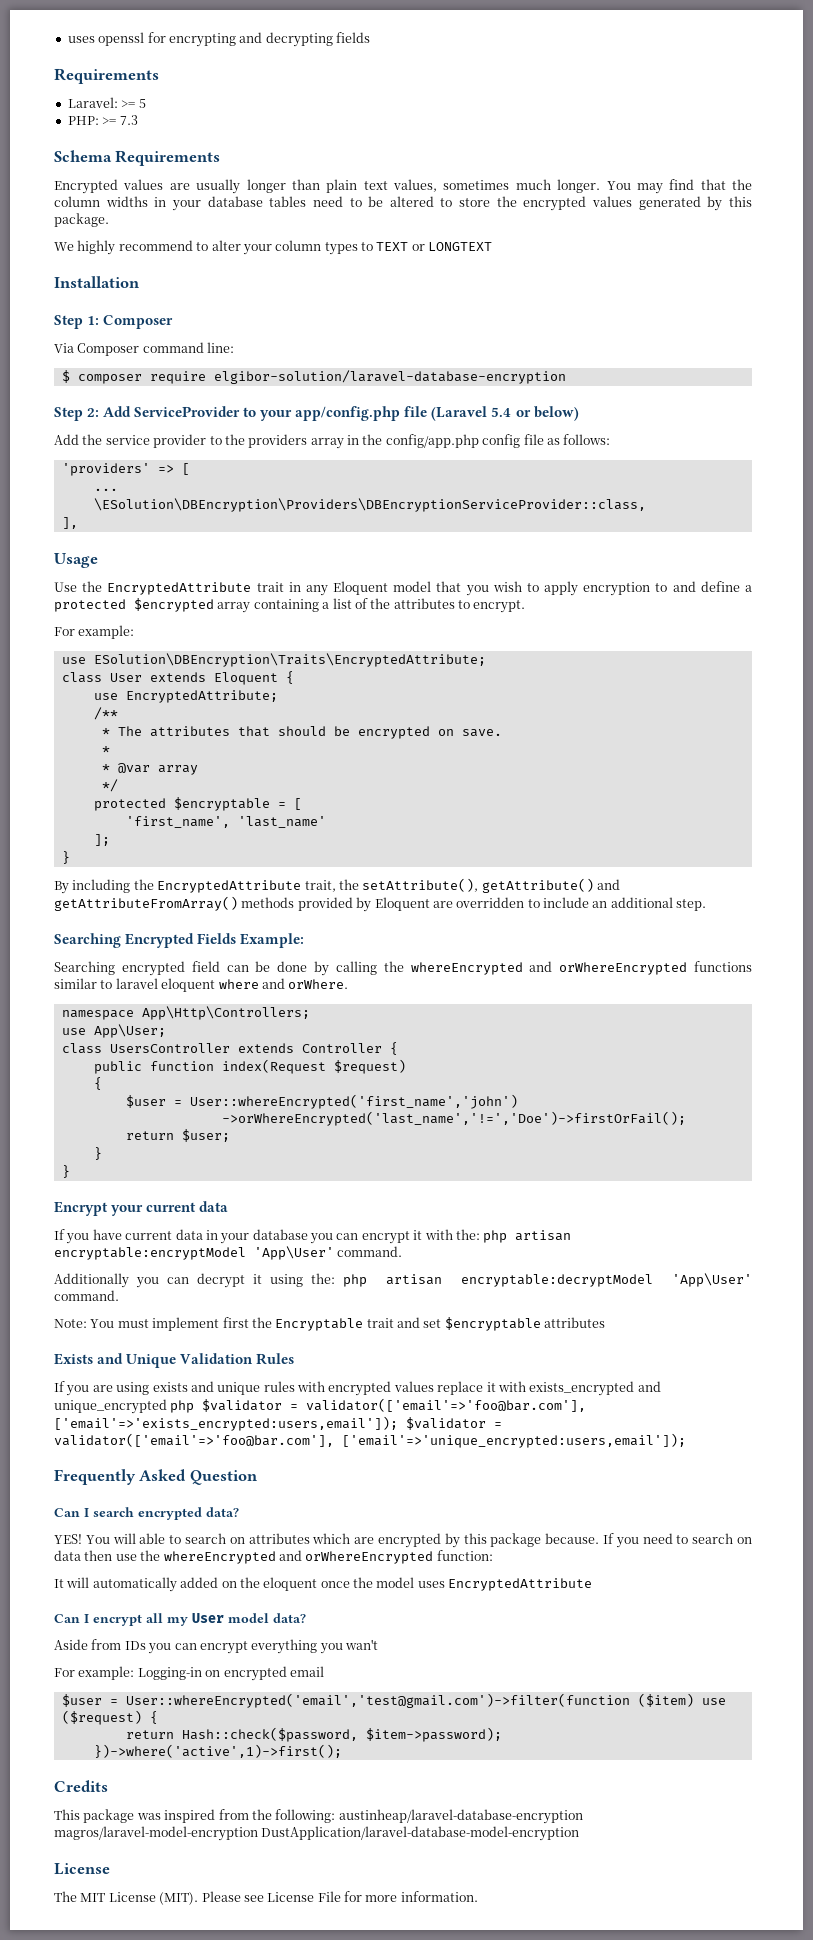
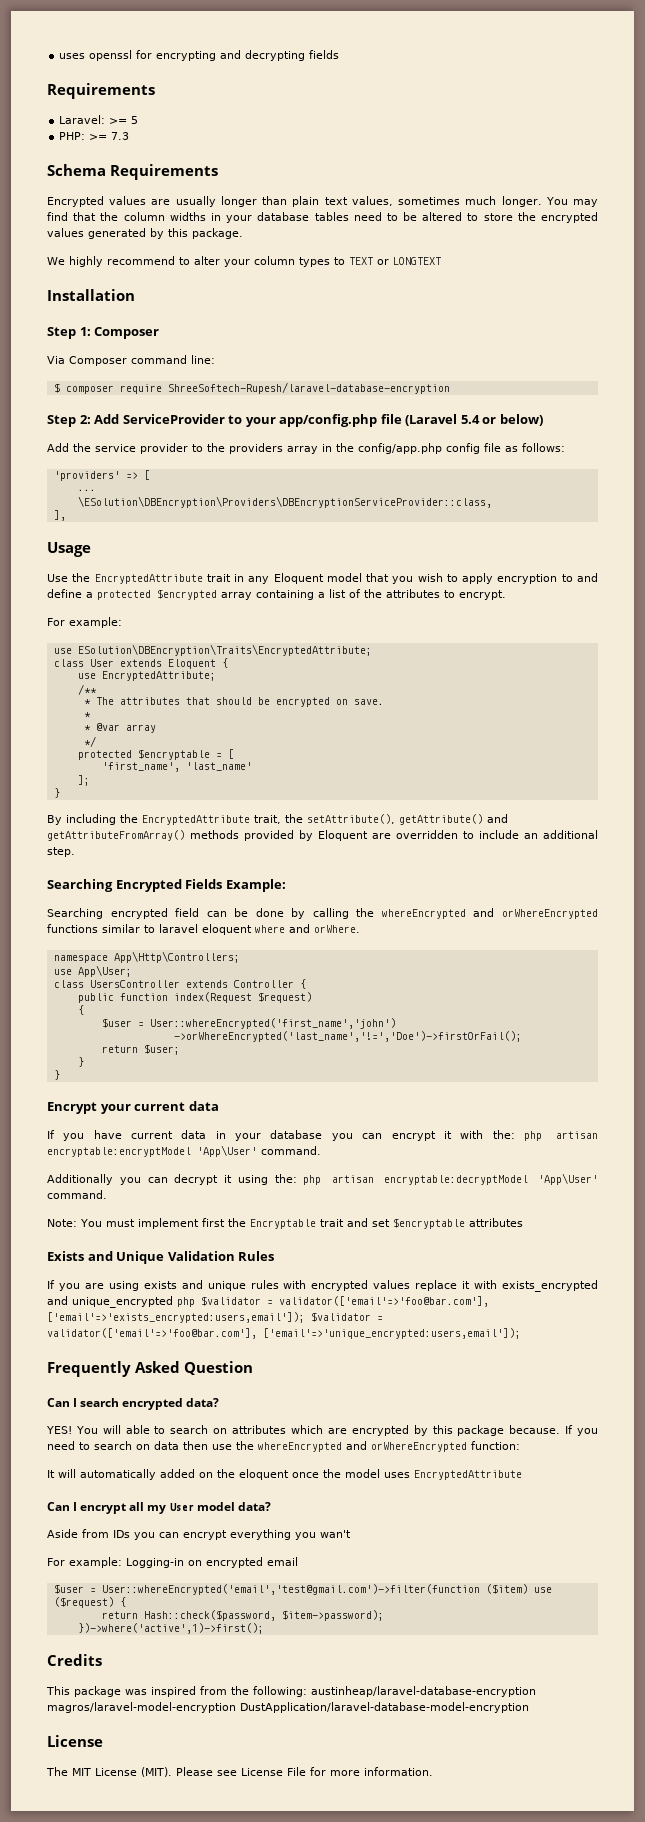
- $ composer require elgibor-solution/laravel-database-encryption
+ $ composer require ShreeSoftech-Rupesh/laravel-database-encryption

